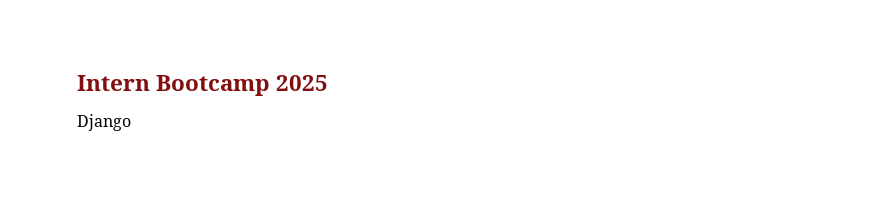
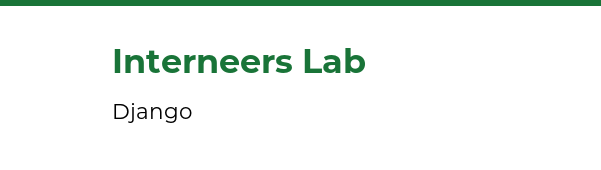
- Intern Bootcamp 2025
+ Interneers Lab

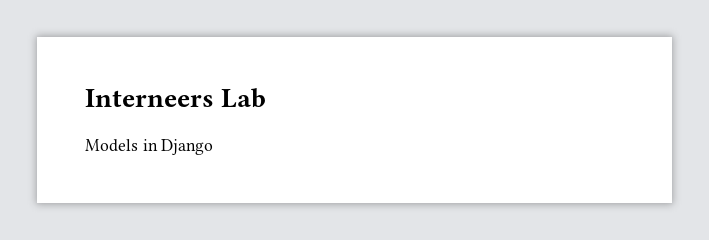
- Django
+ Models in Django

